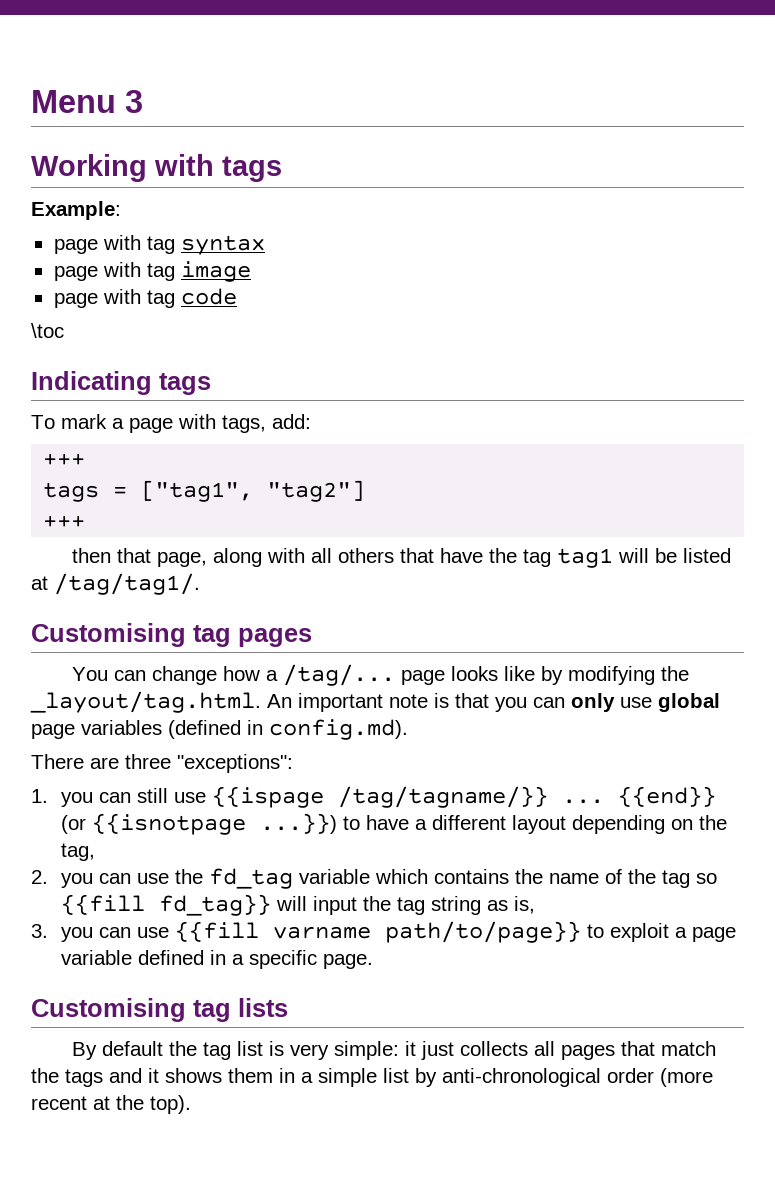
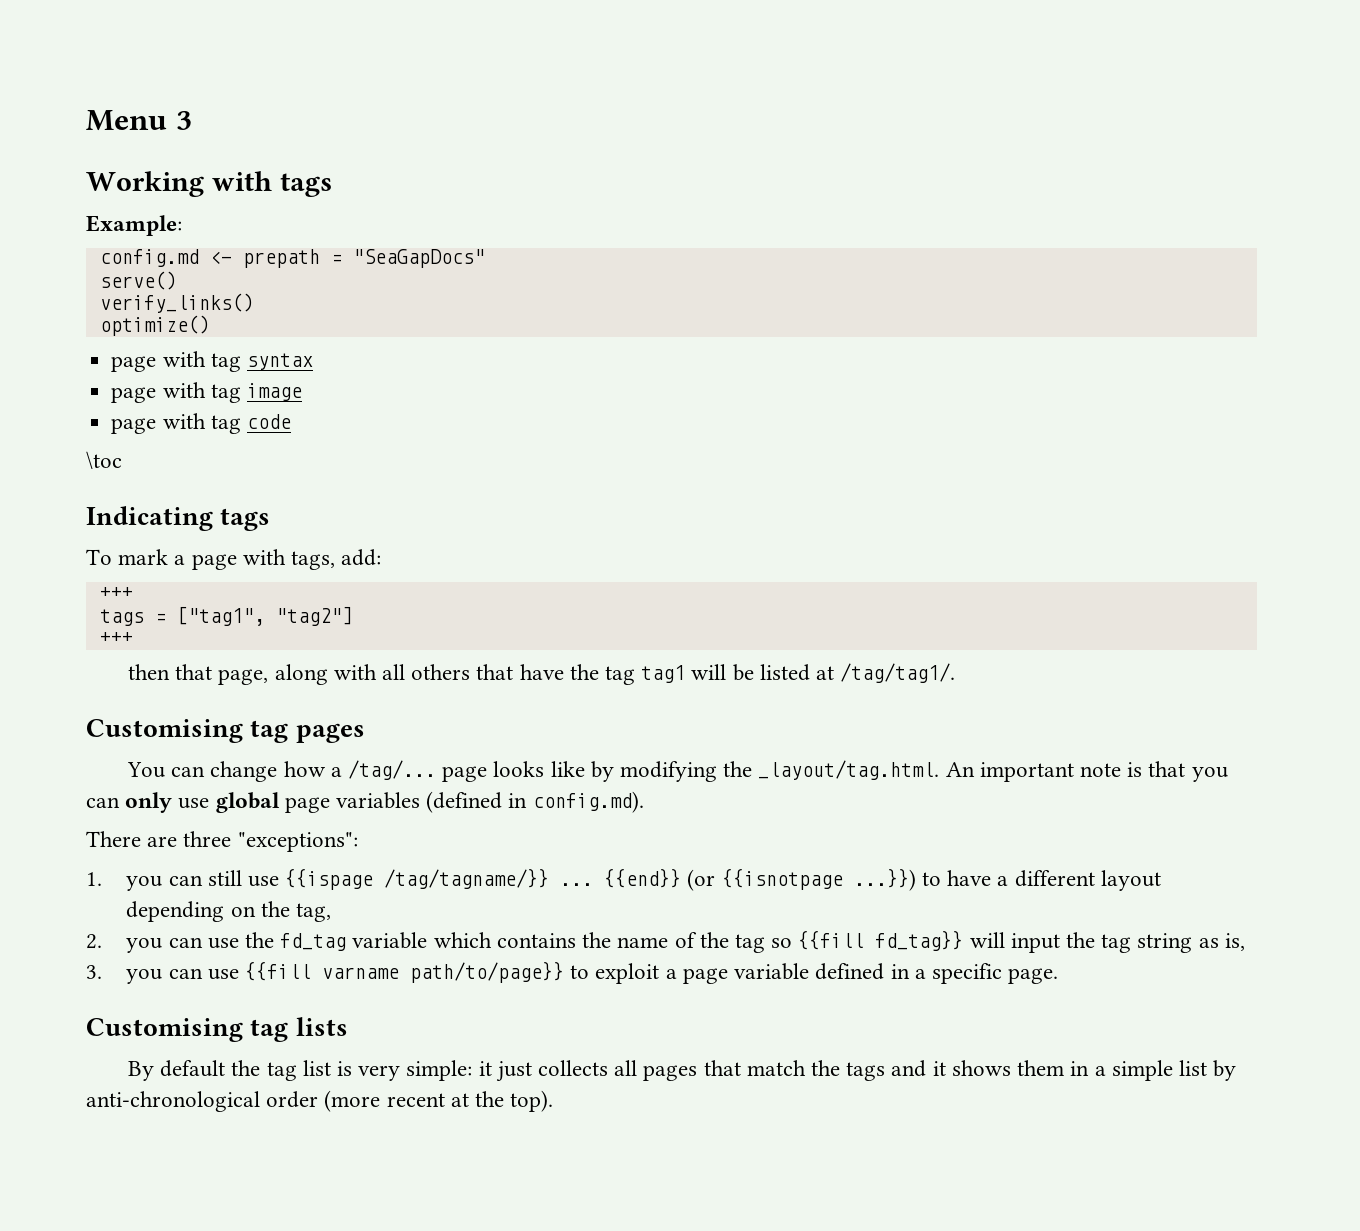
+ config.md <- prepath = "SeaGapDocs"
+ serve()
+ verify_links()
+ optimize()

